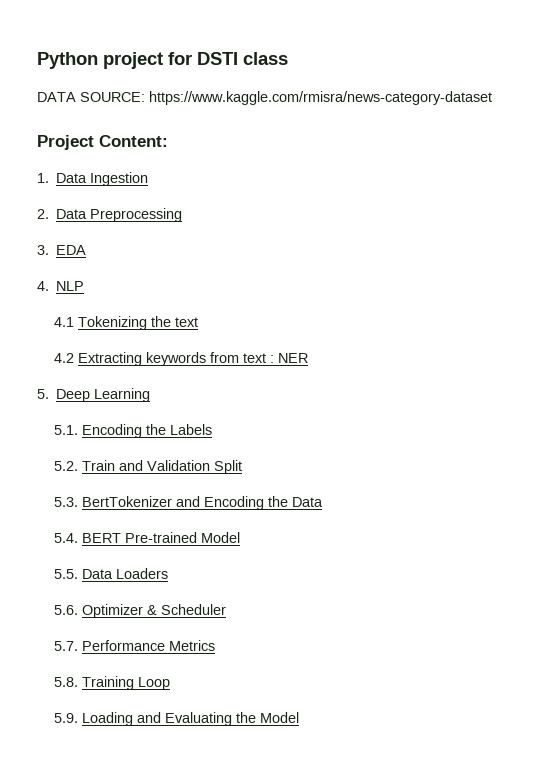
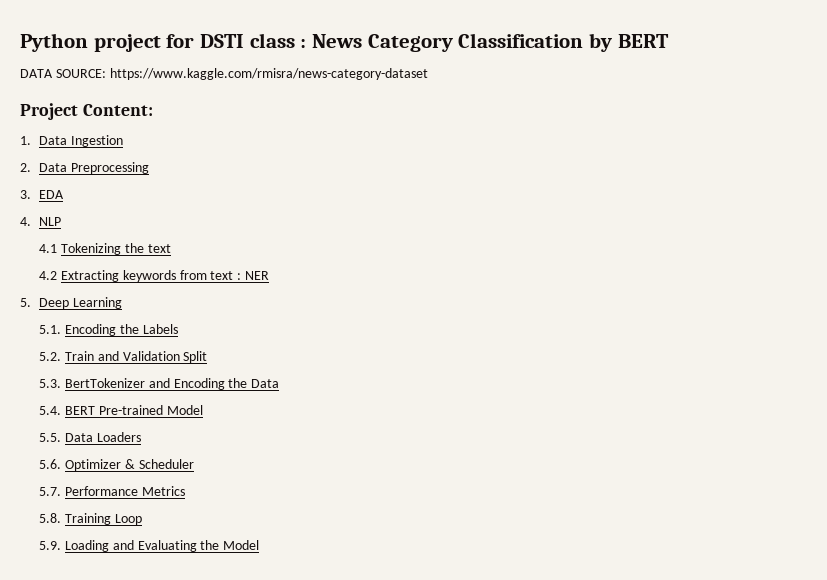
- Python project for DSTI class
+ Python project for DSTI class : News Category Classification by BERT

